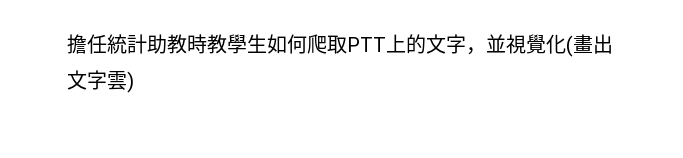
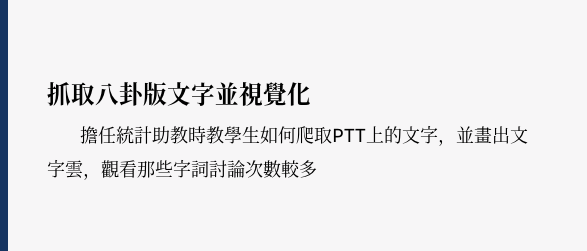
+ 抓取八卦版文字並視覺化
- 擔任統計助教時教學生如何爬取PTT上的文字，並視覺化(畫出文字雲)
+ 擔任統計助教時教學生如何爬取PTT上的文字，並畫出文字雲，觀看那些字詞討論次數較多

